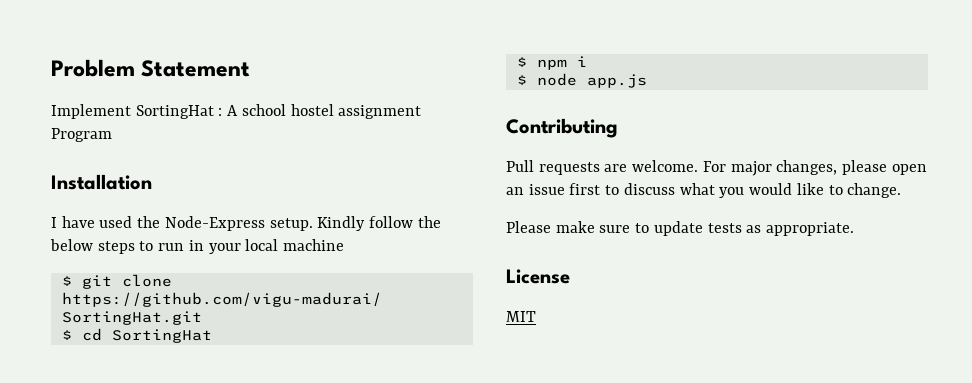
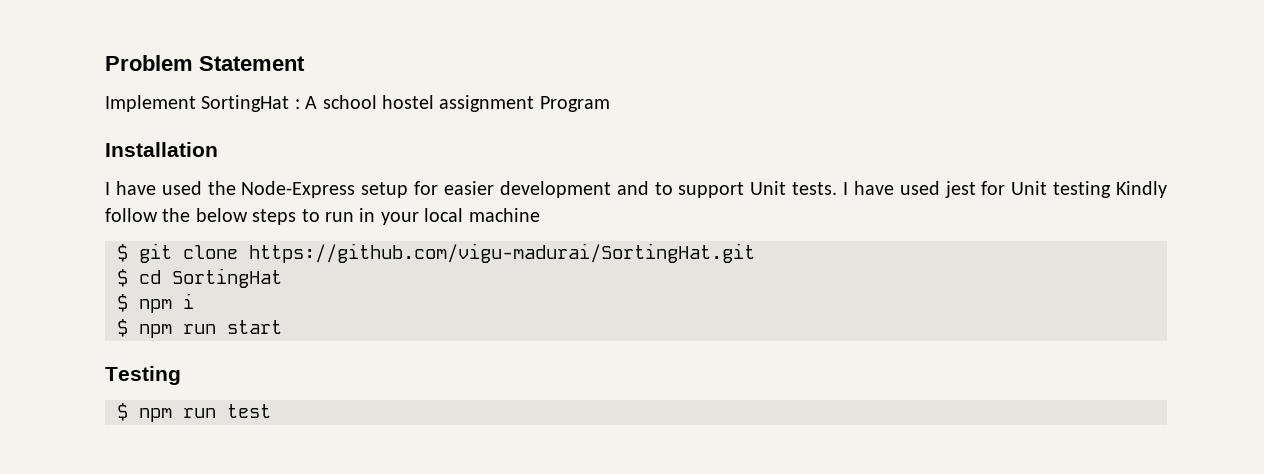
- I have used the Node-Express setup. Kindly follow the below steps to run in your local machine
+ I have used the Node-Express setup for easier development and to support Unit tests. I have used jest for Unit testing Kindly follow the below steps to run in your local machine
- $ node app.js
- Contributing
- Pull requests are welcome. For major changes, please open an issue first to discuss what you would like to change.
- Please make sure to update tests as appropriate.
- License
- MIT
+ $ npm run start
+ Testing
+ $ npm run test

